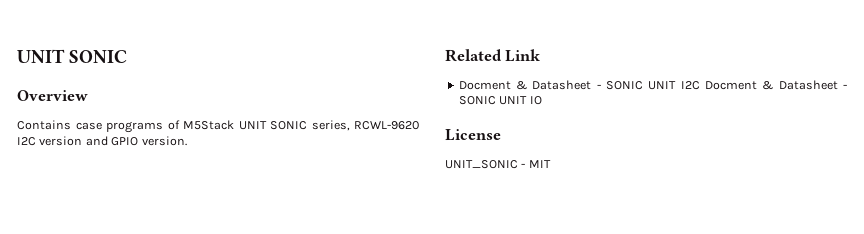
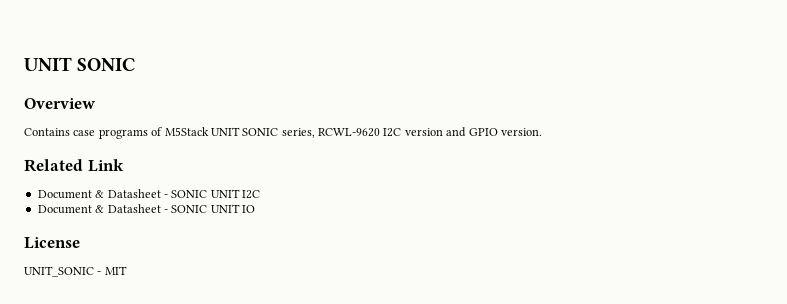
- Docment & Datasheet - SONIC UNIT I2C Docment & Datasheet - SONIC UNIT IO
+ Document & Datasheet - SONIC UNIT I2C
+ Document & Datasheet - SONIC UNIT IO

